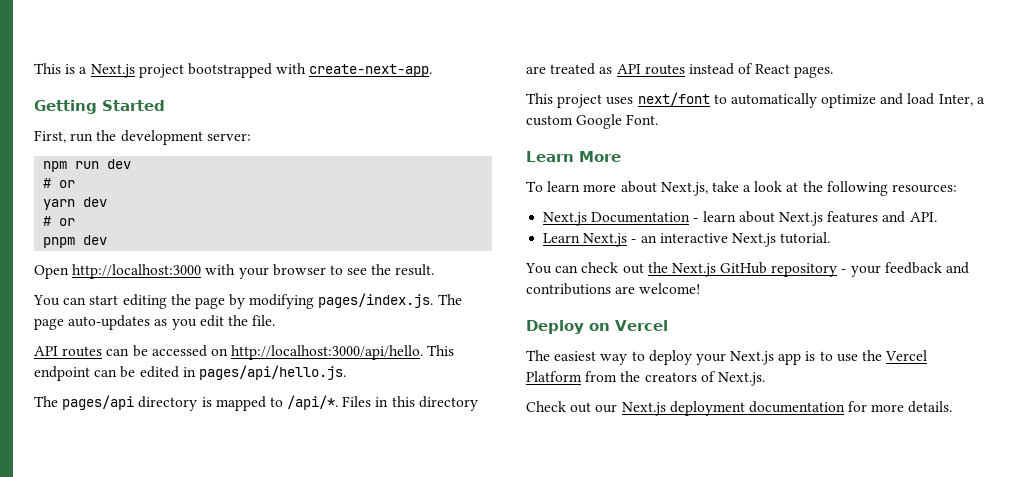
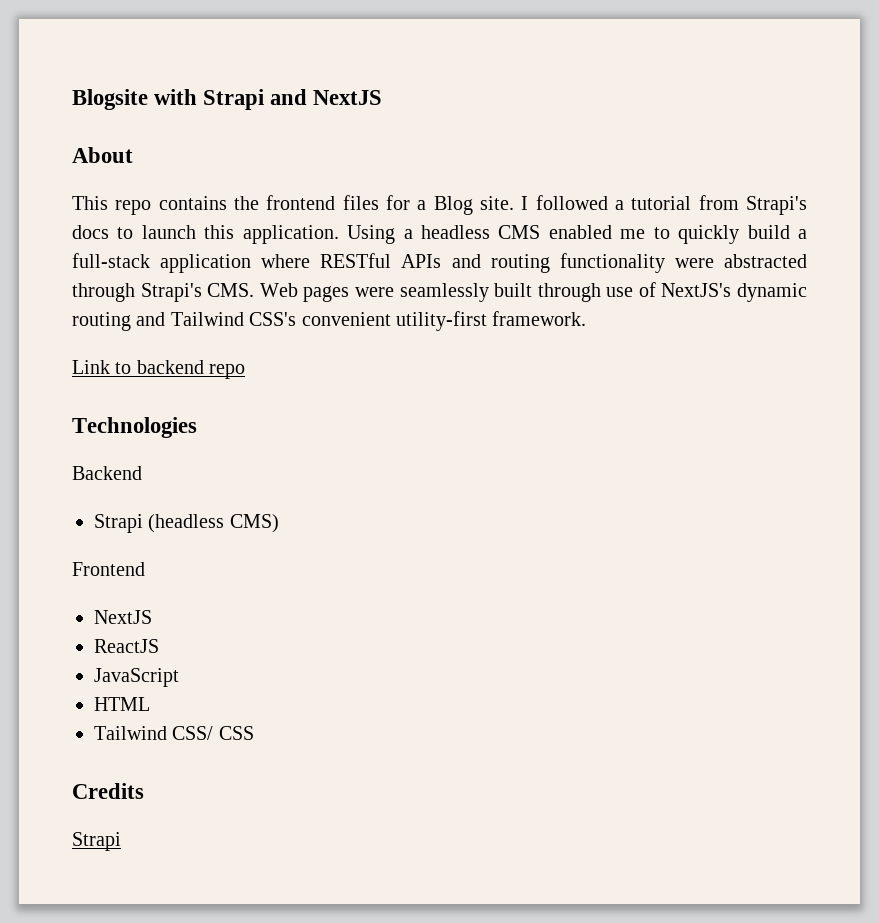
- This is a Next.js project bootstrapped with create-next-app.
- Getting Started
- First, run the development server:
- npm run dev
- # or
- yarn dev
- # or
- pnpm dev
- Open http://localhost:3000 with your browser to see the result.
- You can start editing the page by modifying pages/index.js. The page auto-updates as you edit the file.
- API routes can be accessed on http://localhost:3000/api/hello. This endpoint can be edited in pages/api/hello.js.
- The pages/api directory is mapped to /api/*. Files in this directory are treated as API routes instead of React pages.
- This project uses next/font to automatically optimize and load Inter, a custom Google Font.
- Learn More
- To learn more about Next.js, take a look at the following resources:
- Next.js Documentation - learn about Next.js features and API.
- Learn Next.js - an interactive Next.js tutorial.
- You can check out the Next.js GitHub repository - your feedback and contributions are welcome!
- Deploy on Vercel
- The easiest way to deploy your Next.js app is to use the Vercel Platform from the creators of Next.js.
- Check out our Next.js deployment documentation for more details.
+ Blogsite with Strapi and NextJS
+ About
+ This repo contains the frontend files for a Blog site. I followed a tutorial from Strapi's docs to launch this application. Using a headless CMS enabled me to quickly build a full-stack application where RESTful APIs and routing functionality were abstracted through Strapi's CMS. Web pages were seamlessly built through use of NextJS's dynamic routing and Tailwind CSS's convenient utility-first framework.
+ Link to backend repo
+ Technologies
+ Backend
+ Strapi (headless CMS)
+ Frontend
+ NextJS
+ ReactJS
+ JavaScript
+ HTML
+ Tailwind CSS/ CSS
+ Credits
+ Strapi

